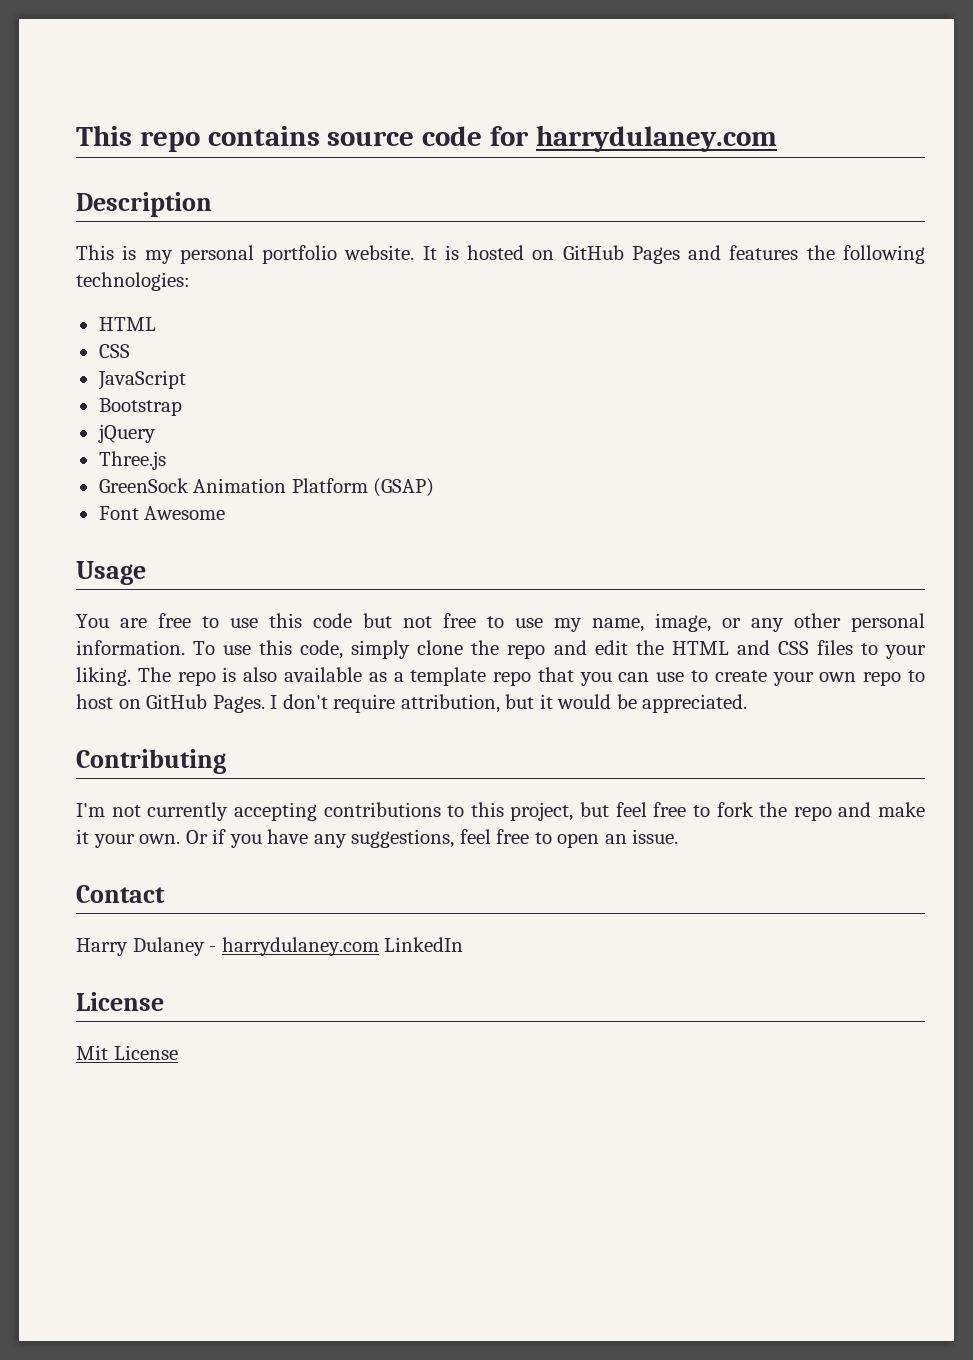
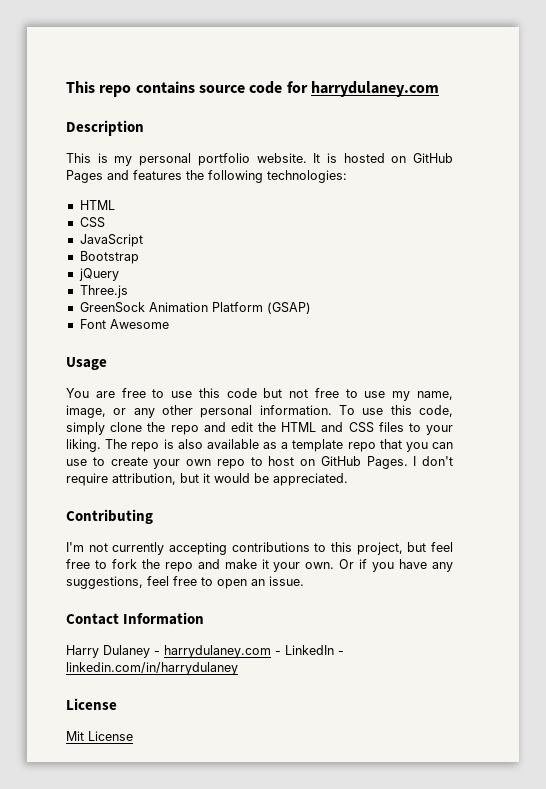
- Contact
+ Contact Information
- Harry Dulaney - harrydulaney.com LinkedIn
+ Harry Dulaney - harrydulaney.com - LinkedIn - linkedin.com/in/harrydulaney

